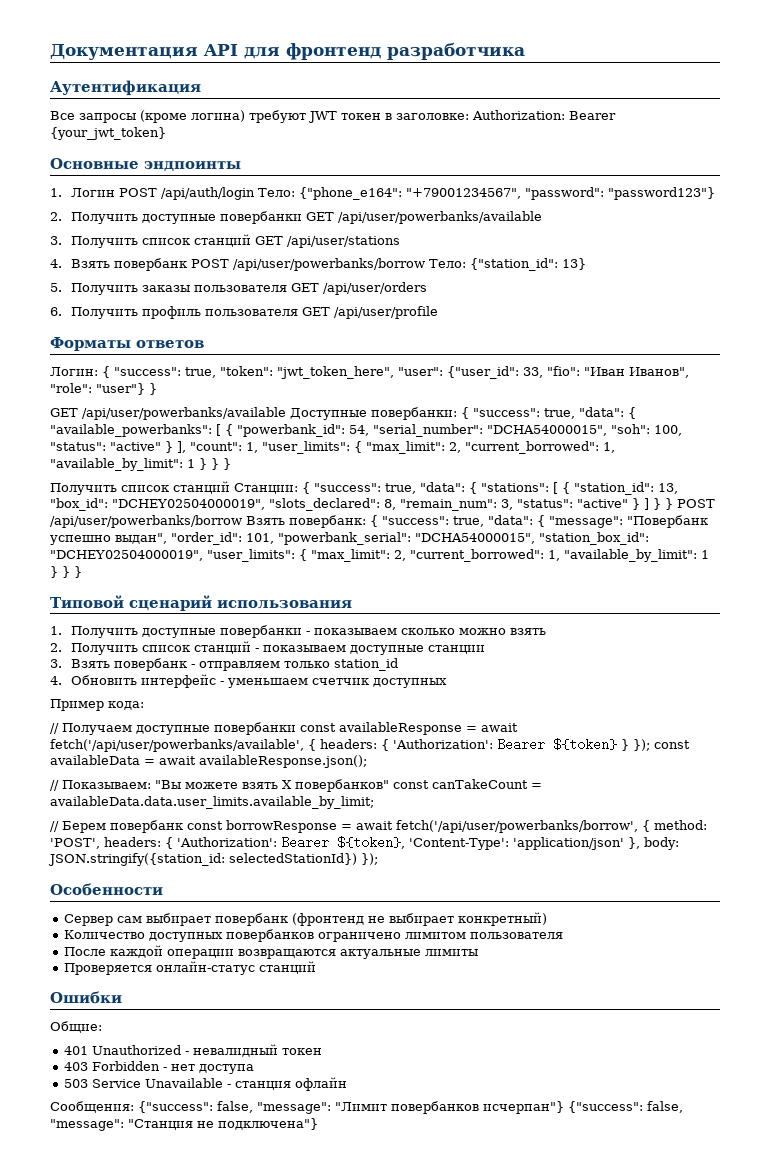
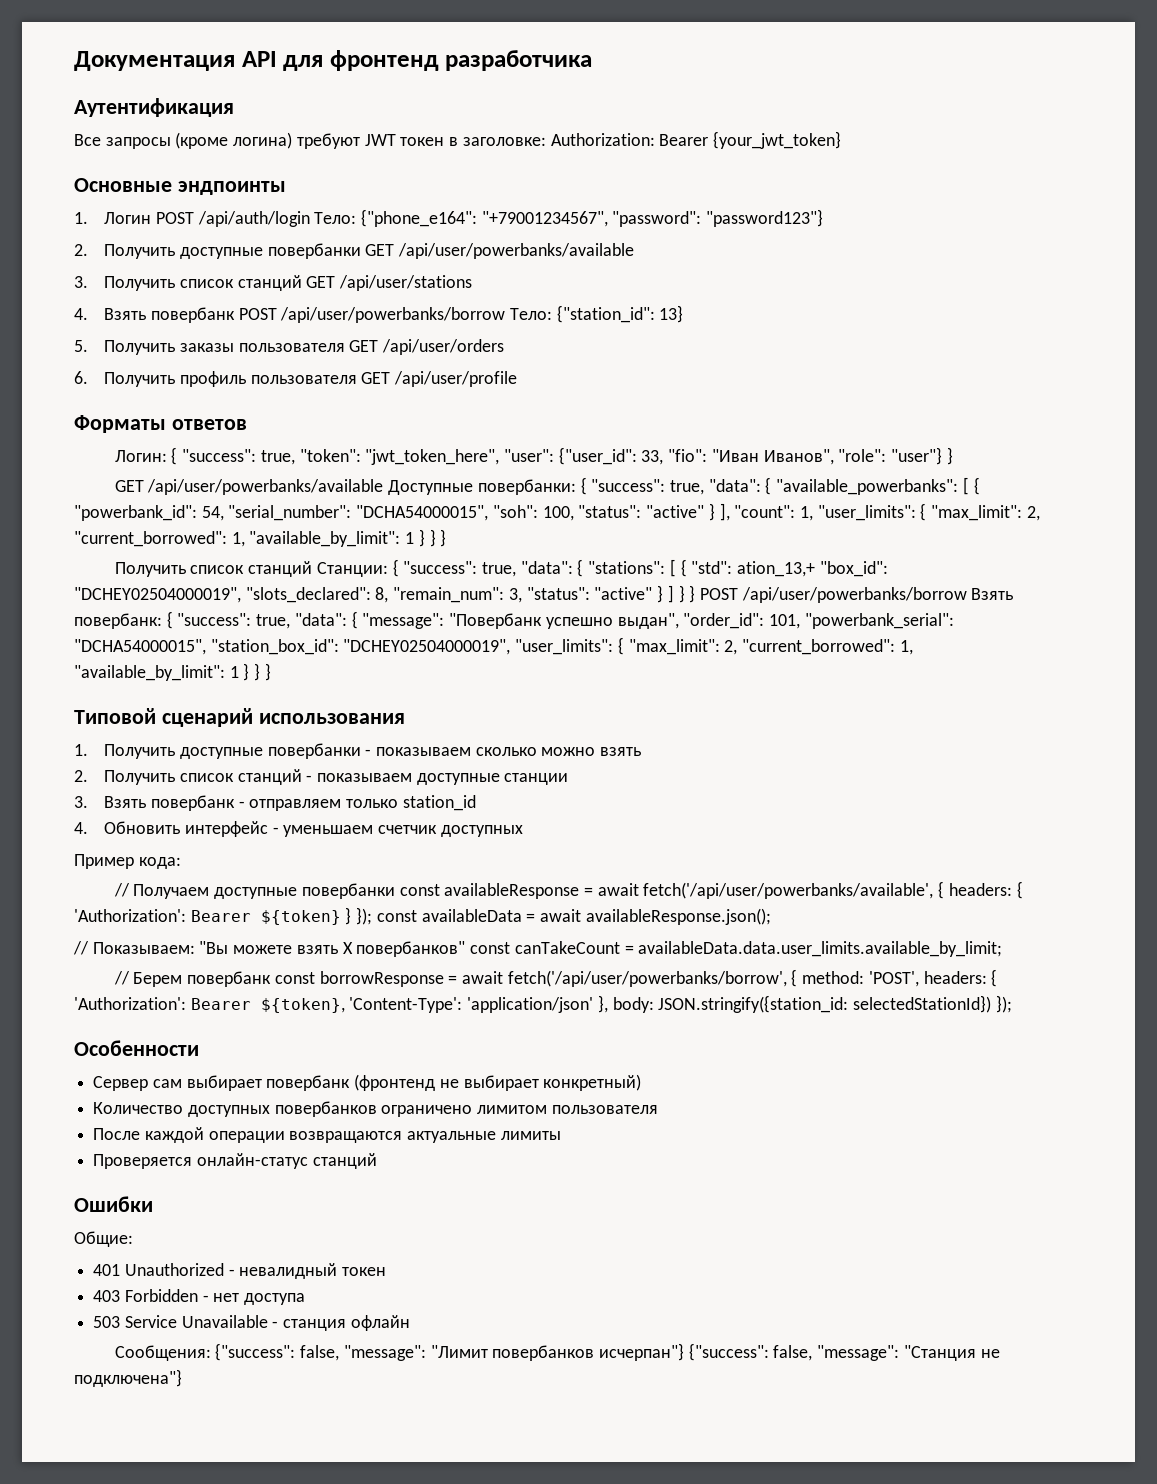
- Получить список станций Станции: { "success": true, "data": { "stations": [ { "station_id": 13, "box_id": "DCHEY02504000019", "slots_declared": 8, "remain_num": 3, "status": "active" } ] } } POST /api/user/powerbanks/borrow Взять повербанк: { "success": true, "data": { "message": "Повербанк успешно выдан", "order_id": 101, "powerbank_serial": "DCHA54000015", "station_box_id": "DCHEY02504000019", "user_limits": { "max_limit": 2, "current_borrowed": 1, "available_by_limit": 1 } } }
+ Получить список станций Станции: { "success": true, "data": { "stations": [ { "std": ation_13,+ "box_id": "DCHEY02504000019", "slots_declared": 8, "remain_num": 3, "status": "active" } ] } } POST /api/user/powerbanks/borrow Взять повербанк: { "success": true, "data": { "message": "Повербанк успешно выдан", "order_id": 101, "powerbank_serial": "DCHA54000015", "station_box_id": "DCHEY02504000019", "user_limits": { "max_limit": 2, "current_borrowed": 1, "available_by_limit": 1 } } }

